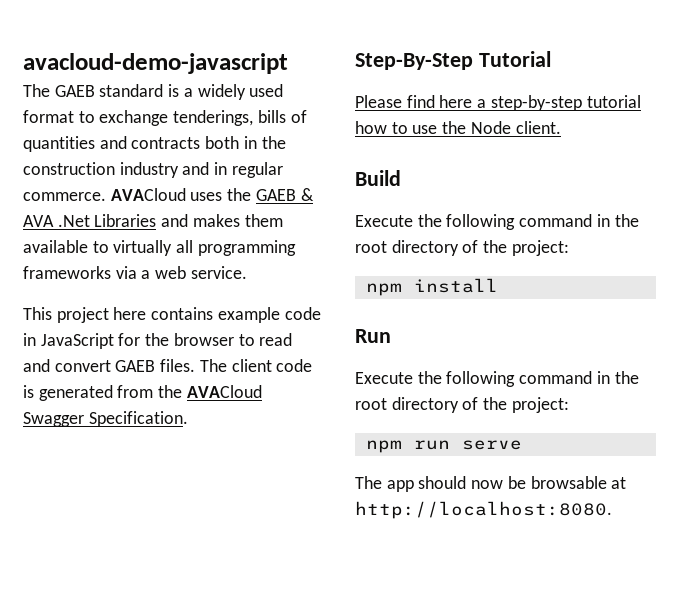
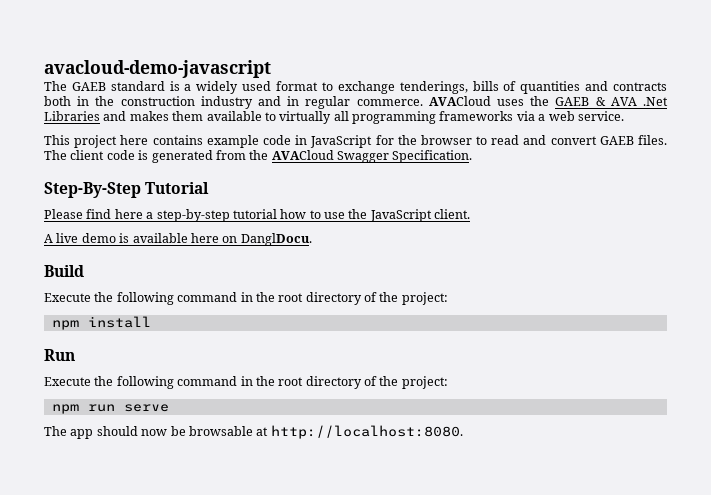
- Please find here a step-by-step tutorial how to use the Node client.
+ Please find here a step-by-step tutorial how to use the JavaScript client.
+ A live demo is available here on DanglDocu.

